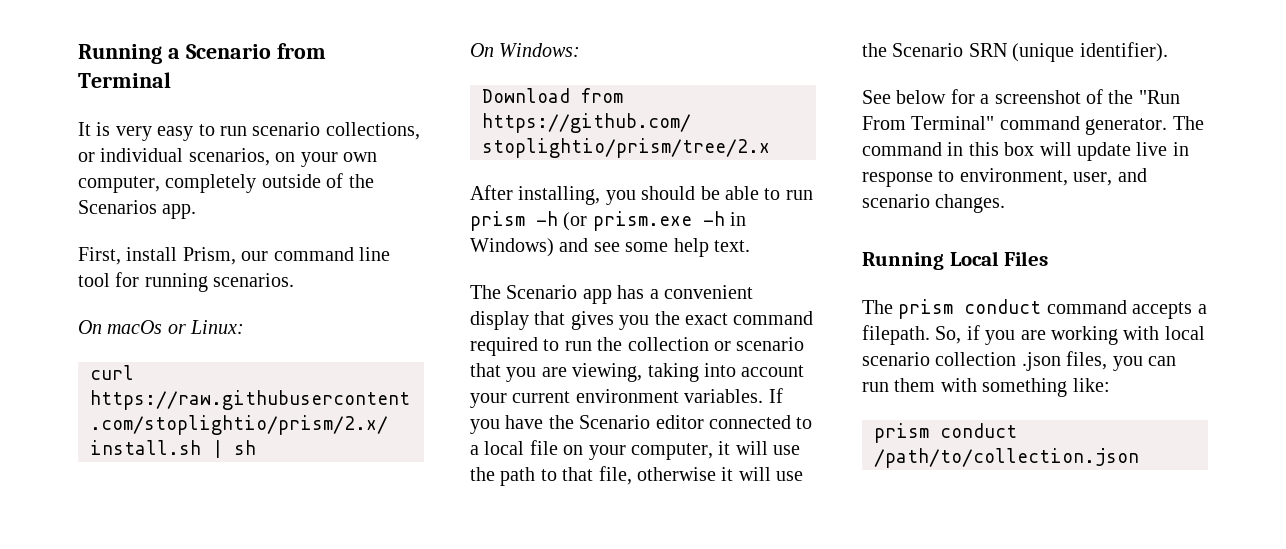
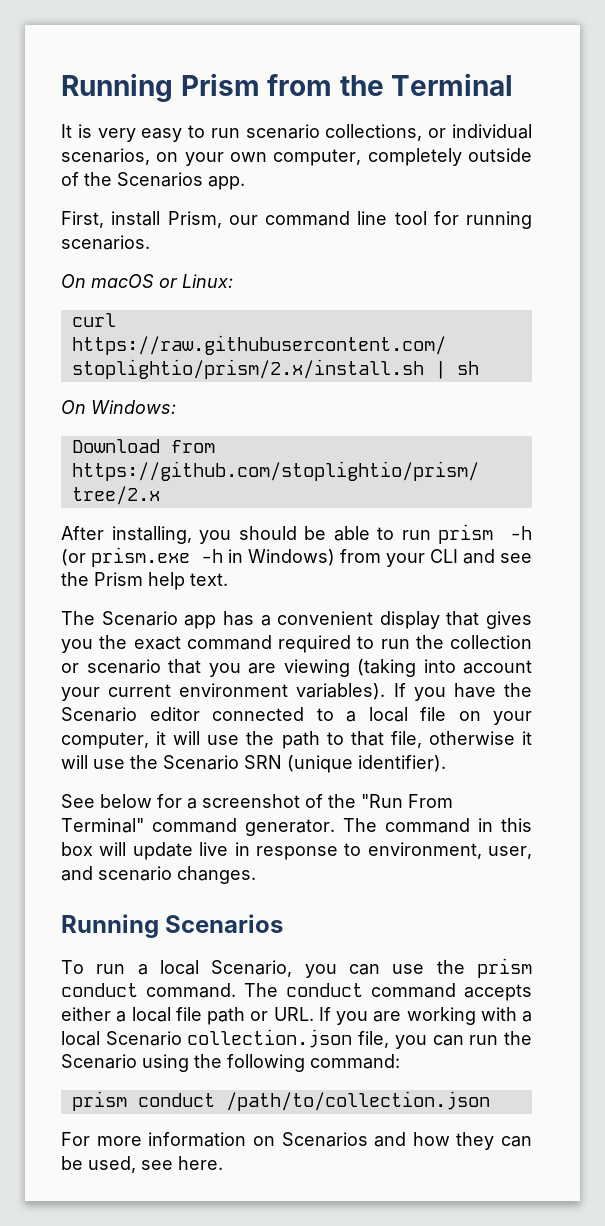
- Running a Scenario from Terminal
+ Running Prism from the Terminal
- On macOs or Linux:
+ On macOS or Linux:
- After installing, you should be able to run prism -h (or prism.exe -h in Windows) and see some help text.
+ After installing, you should be able to run prism -h (or prism.exe -h in Windows) from your CLI and see the Prism help text.
- The Scenario app has a convenient display that gives you the exact command required to run the collection or scenario that you are viewing, taking into account your current environment variables.
+ The Scenario app has a convenient display that gives you the exact command required to run the collection or scenario that you are viewing (taking into account your current environment variables).
- Running Local Files
- The prism conduct command accepts a filepath. So, if you are working with local scenario collection .json files, you can run them with something like:
+ Running Scenarios
+ To run a local Scenario, you can use the prism conduct command. The conduct command accepts either a local file path or URL. If you are working with a local Scenario collection.json file, you can run the Scenario using the following command:
  prism conduct /path/to/collection.json
+ For more information on Scenarios and how they can be used, see here.

